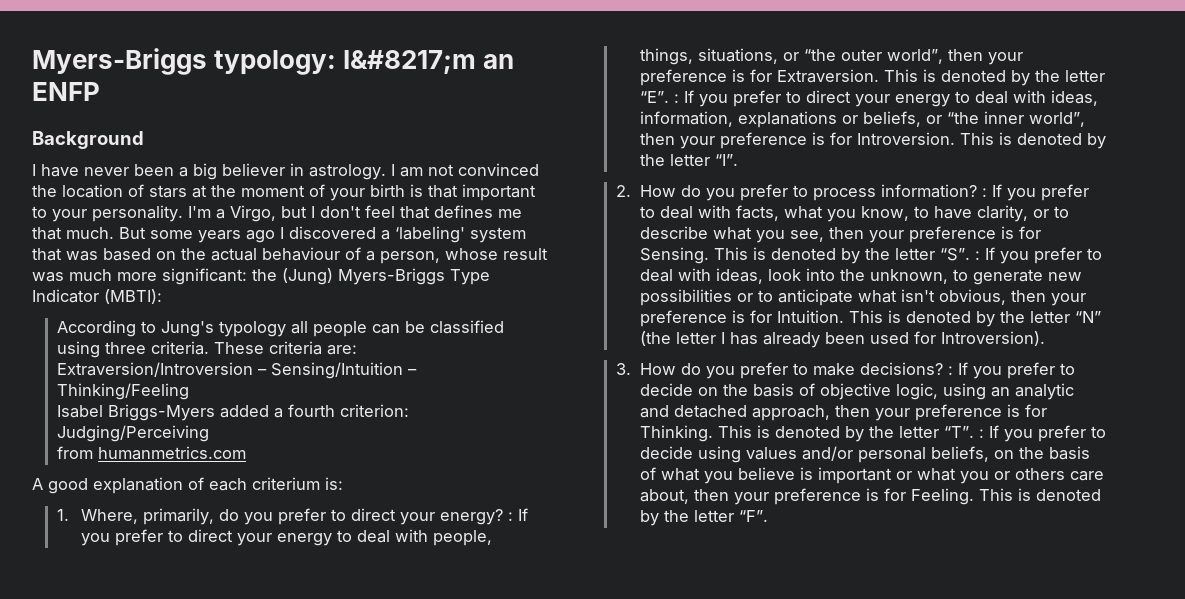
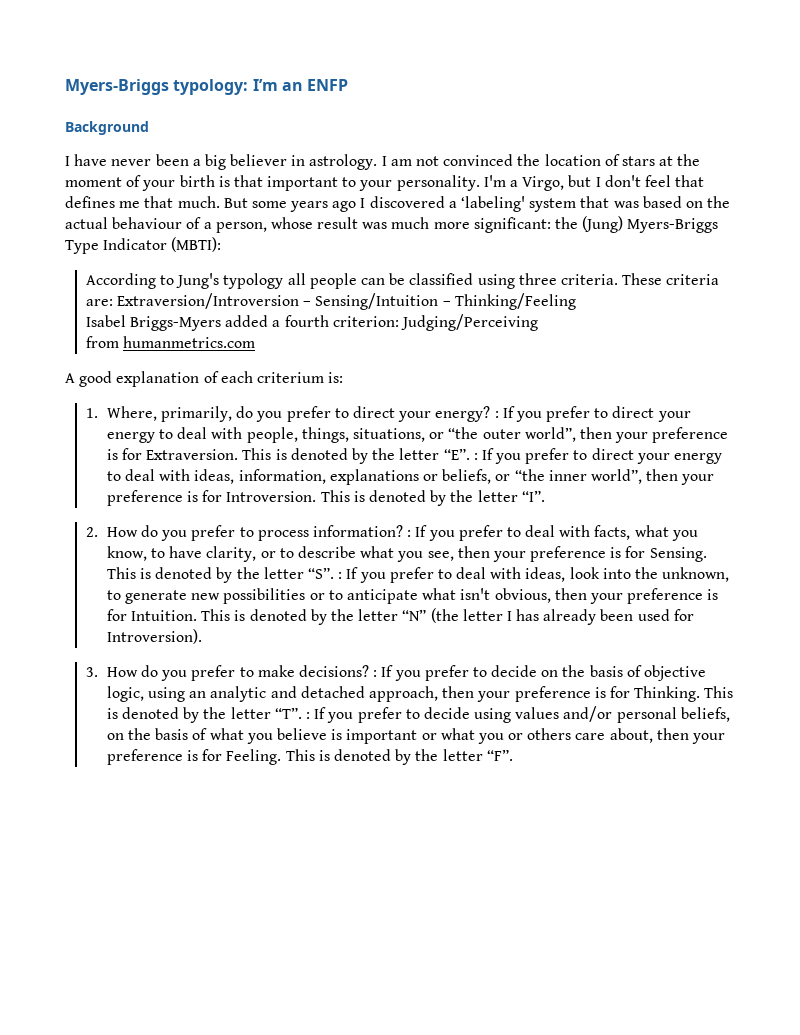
- Myers-Briggs typology: I&#8217;m an ENFP
+ Myers-Briggs typology: I’m an ENFP

